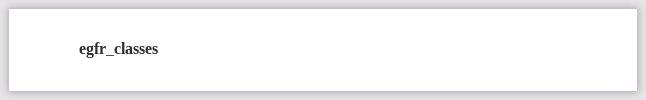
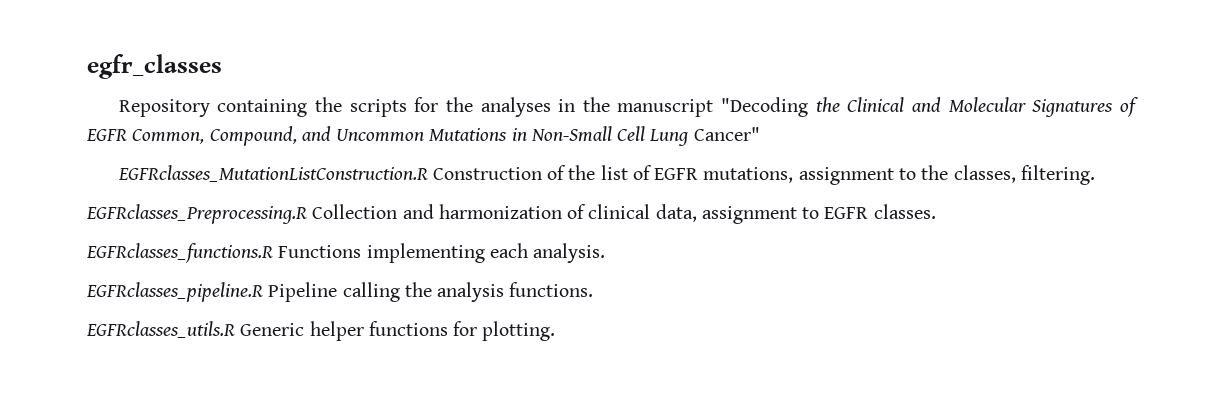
+ Repository containing the scripts for the analyses in the manuscript "Decoding the Clinical and Molecular Signatures of EGFR Common, Compound, and Uncommon Mutations in Non-Small Cell Lung Cancer"
+ EGFRclasses_MutationListConstruction.R Construction of the list of EGFR mutations, assignment to the classes, filtering.
+ EGFRclasses_Preprocessing.R Collection and harmonization of clinical data, assignment to EGFR classes.
+ EGFRclasses_functions.R Functions implementing each analysis.
+ EGFRclasses_pipeline.R Pipeline calling the analysis functions.
+ EGFRclasses_utils.R Generic helper functions for plotting.

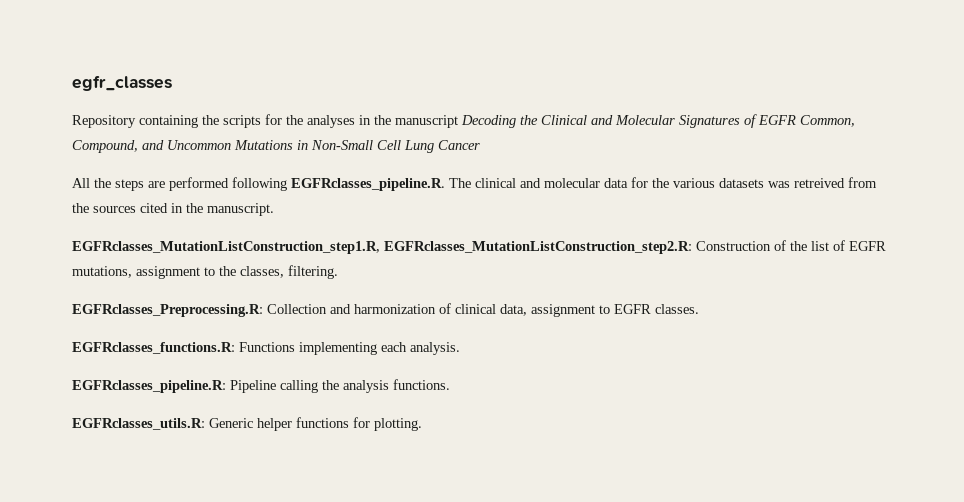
- Repository containing the scripts for the analyses in the manuscript "Decoding the Clinical and Molecular Signatures of EGFR Common, Compound, and Uncommon Mutations in Non-Small Cell Lung Cancer"
- EGFRclasses_MutationListConstruction.R Construction of the list of EGFR mutations, assignment to the classes, filtering.
+ Repository containing the scripts for the analyses in the manuscript Decoding the Clinical and Molecular Signatures of EGFR Common, Compound, and Uncommon Mutations in Non-Small Cell Lung Cancer
+ All the steps are performed following EGFRclasses_pipeline.R. The clinical and molecular data for the various datasets was retreived from the sources cited in the manuscript.
+ EGFRclasses_MutationListConstruction_step1.R, EGFRclasses_MutationListConstruction_step2.R: Construction of the list of EGFR mutations, assignment to the classes, filtering.
- EGFRclasses_Preprocessing.R Collection and harmonization of clinical data, assignment to EGFR classes.
+ EGFRclasses_Preprocessing.R: Collection and harmonization of clinical data, assignment to EGFR classes.
- EGFRclasses_functions.R Functions implementing each analysis.
+ EGFRclasses_functions.R: Functions implementing each analysis.
- EGFRclasses_pipeline.R Pipeline calling the analysis functions.
+ EGFRclasses_pipeline.R: Pipeline calling the analysis functions.
- EGFRclasses_utils.R Generic helper functions for plotting.
+ EGFRclasses_utils.R: Generic helper functions for plotting.

